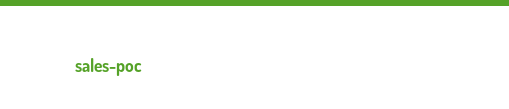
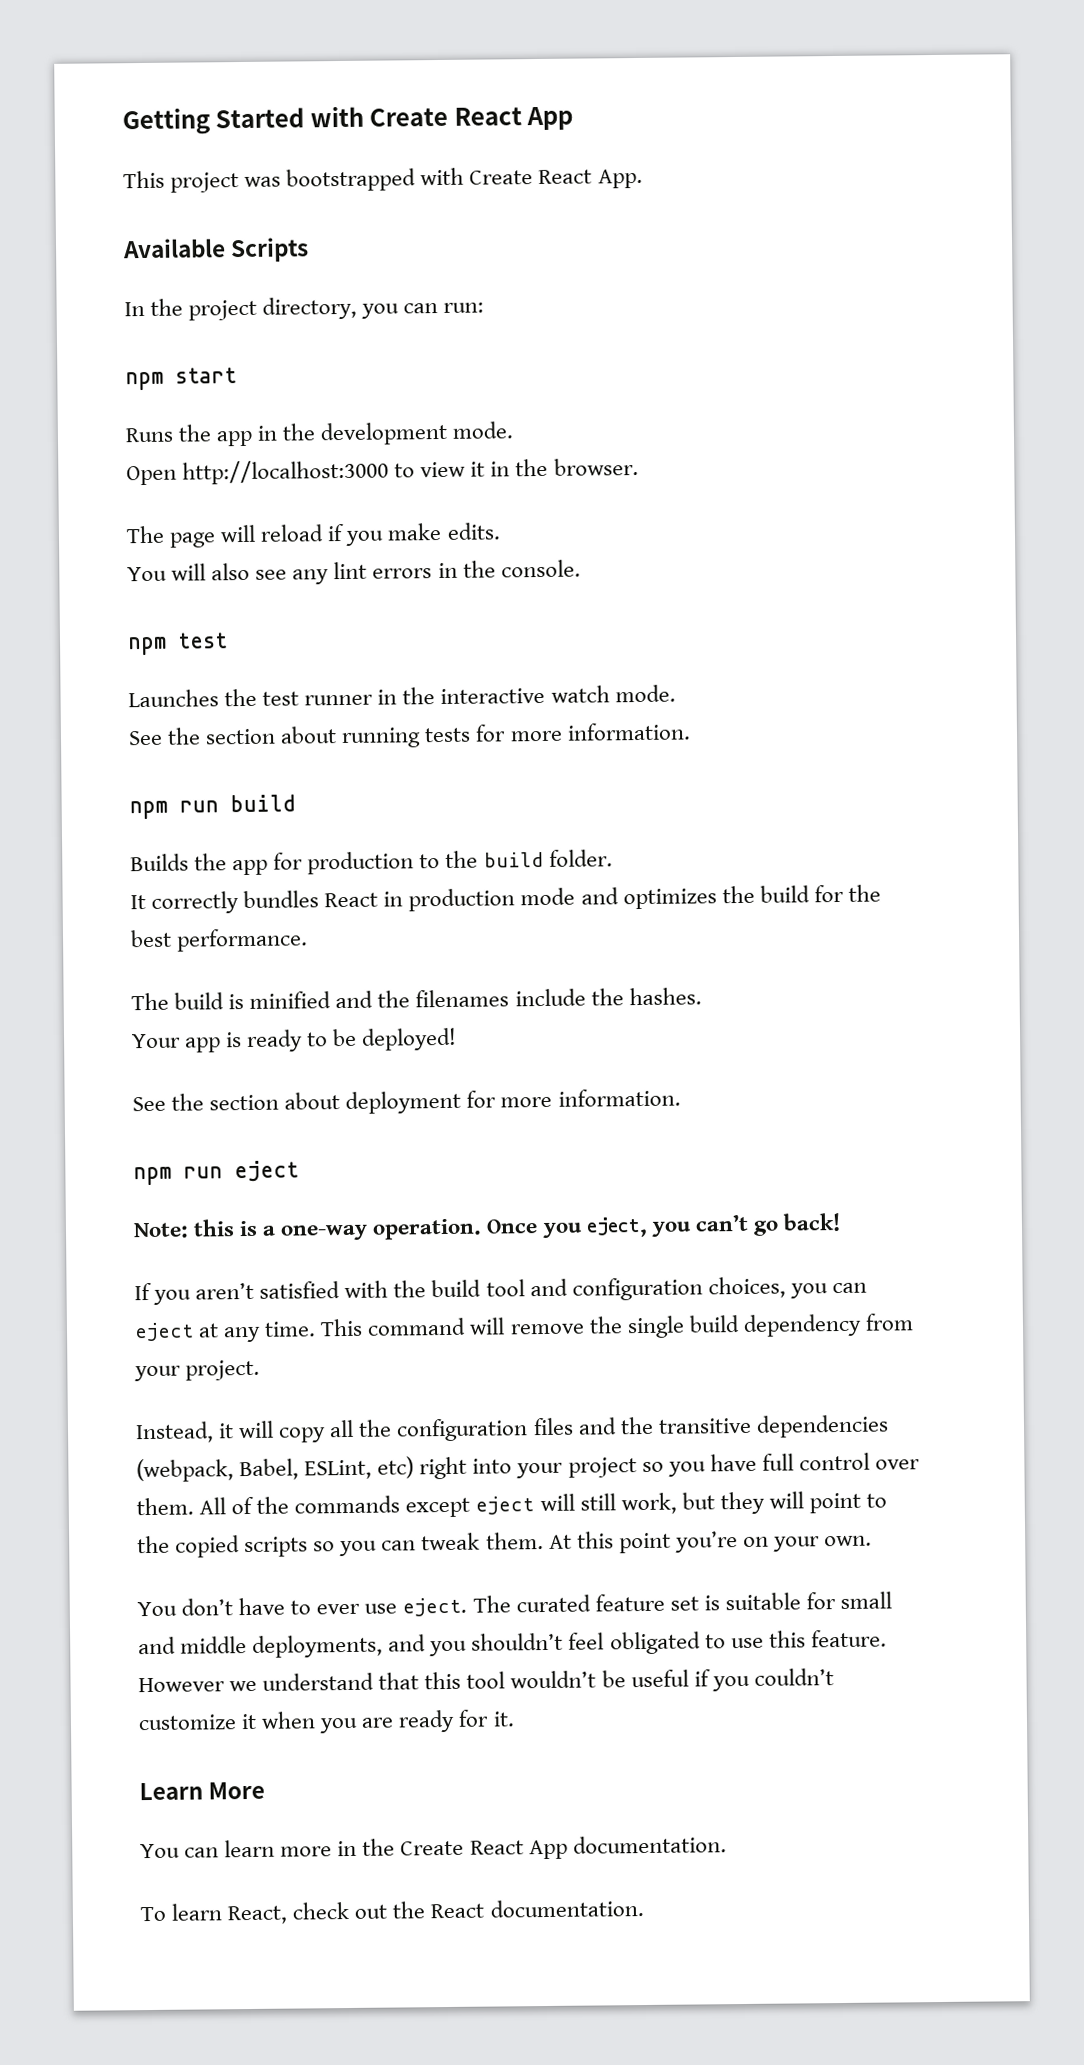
- sales-poc
+ Getting Started with Create React App
+ This project was bootstrapped with Create React App.
+ Available Scripts
+ In the project directory, you can run:
+ npm start
+ Runs the app in the development mode.
+ Open http://localhost:3000 to view it in the browser.
+ The page will reload if you make edits.
+ You will also see any lint errors in the console.
+ npm test
+ Launches the test runner in the interactive watch mode.
+ See the section about running tests for more information.
+ npm run build
+ Builds the app for production to the build folder.
+ It correctly bundles React in production mode and optimizes the build for the best performance.
+ The build is minified and the filenames include the hashes.
+ Your app is ready to be deployed!
+ See the section about deployment for more information.
+ npm run eject
+ Note: this is a one-way operation. Once you eject, you can’t go back!
+ If you aren’t satisfied with the build tool and configuration choices, you can eject at any time. This command will remove the single build dependency from your project.
+ Instead, it will copy all the configuration files and the transitive dependencies (webpack, Babel, ESLint, etc) right into your project so you have full control over them. All of the commands except eject will still work, but they will point to the copied scripts so you can tweak them. At this point you’re on your own.
+ You don’t have to ever use eject. The curated feature set is suitable for small and middle deployments, and you shouldn’t feel obligated to use this feature. However we understand that this tool wouldn’t be useful if you couldn’t customize it when you are ready for it.
+ Learn More
+ You can learn more in the Create React App documentation.
+ To learn React, check out the React documentation.

